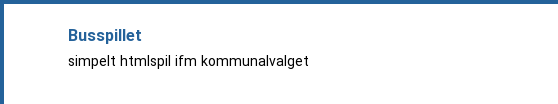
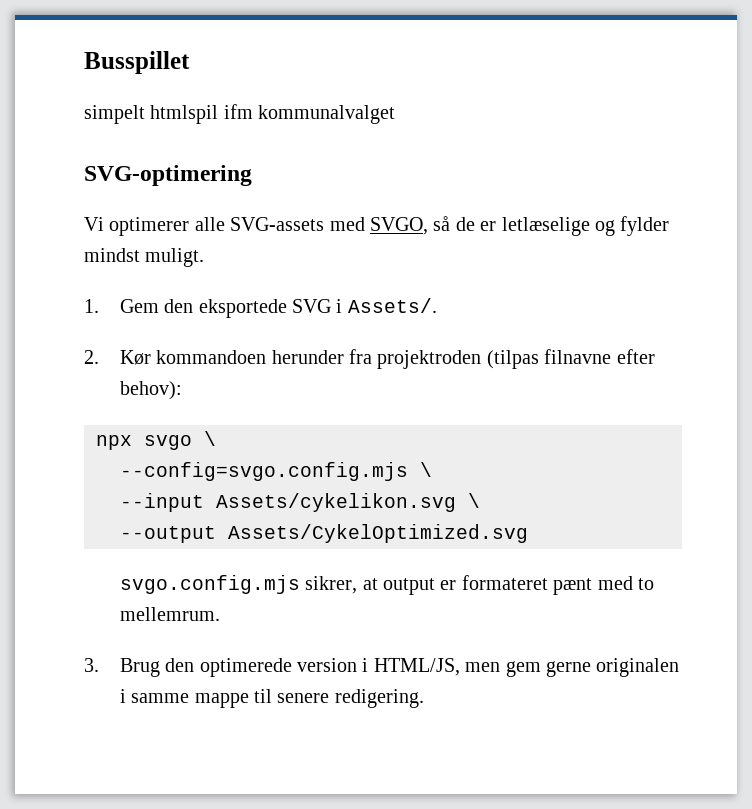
+ SVG-optimering
+ Vi optimerer alle SVG-assets med SVGO, så de er letlæselige og fylder mindst muligt.
+ 1. Gem den eksportede SVG i Assets/.
+ 2. Kør kommandoen herunder fra projektroden (tilpas filnavne efter behov):
+ npx svgo \
+ --config=svgo.config.mjs \
+ --input Assets/cykelikon.svg \
+ --output Assets/CykelOptimized.svg
+ svgo.config.mjs sikrer, at output er formateret pænt med to mellemrum.
+ 3. Brug den optimerede version i HTML/JS, men gem gerne originalen i samme mappe til senere redigering.

